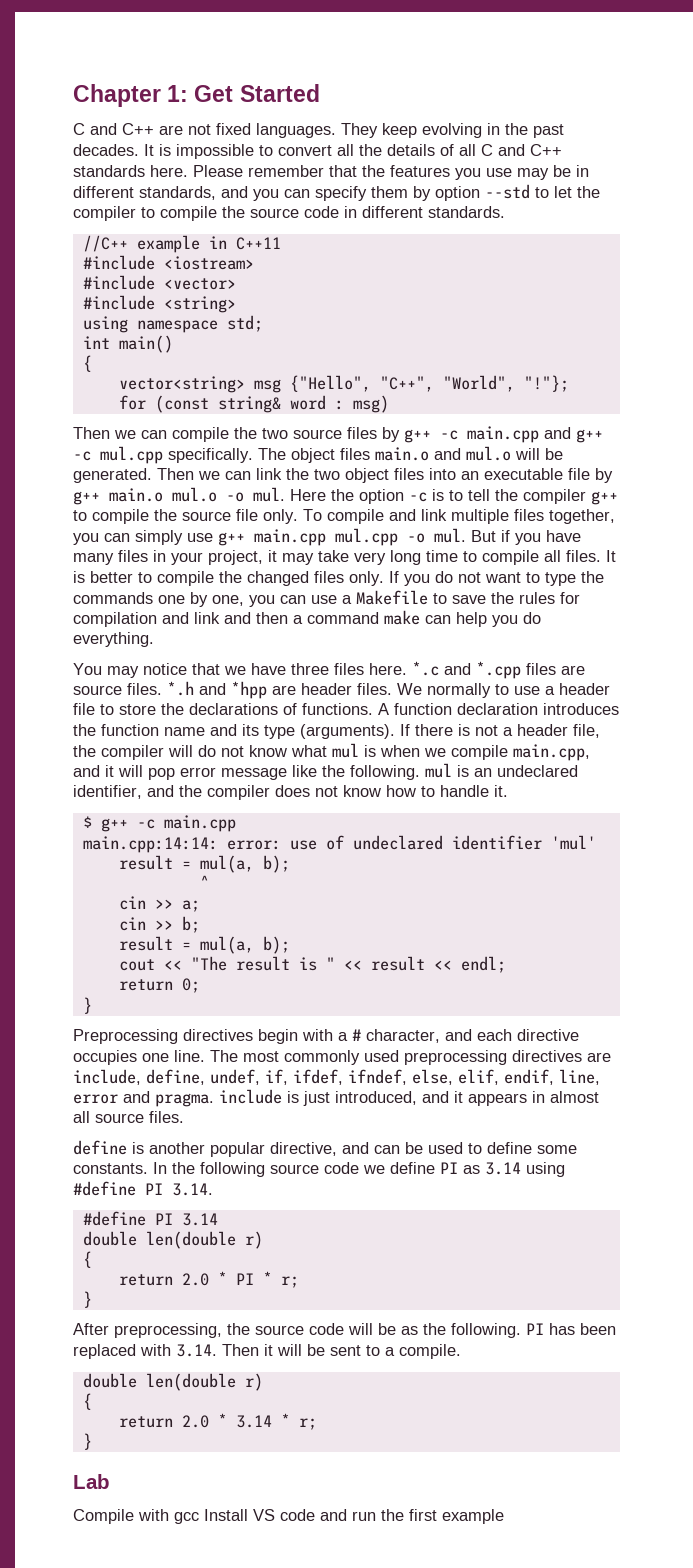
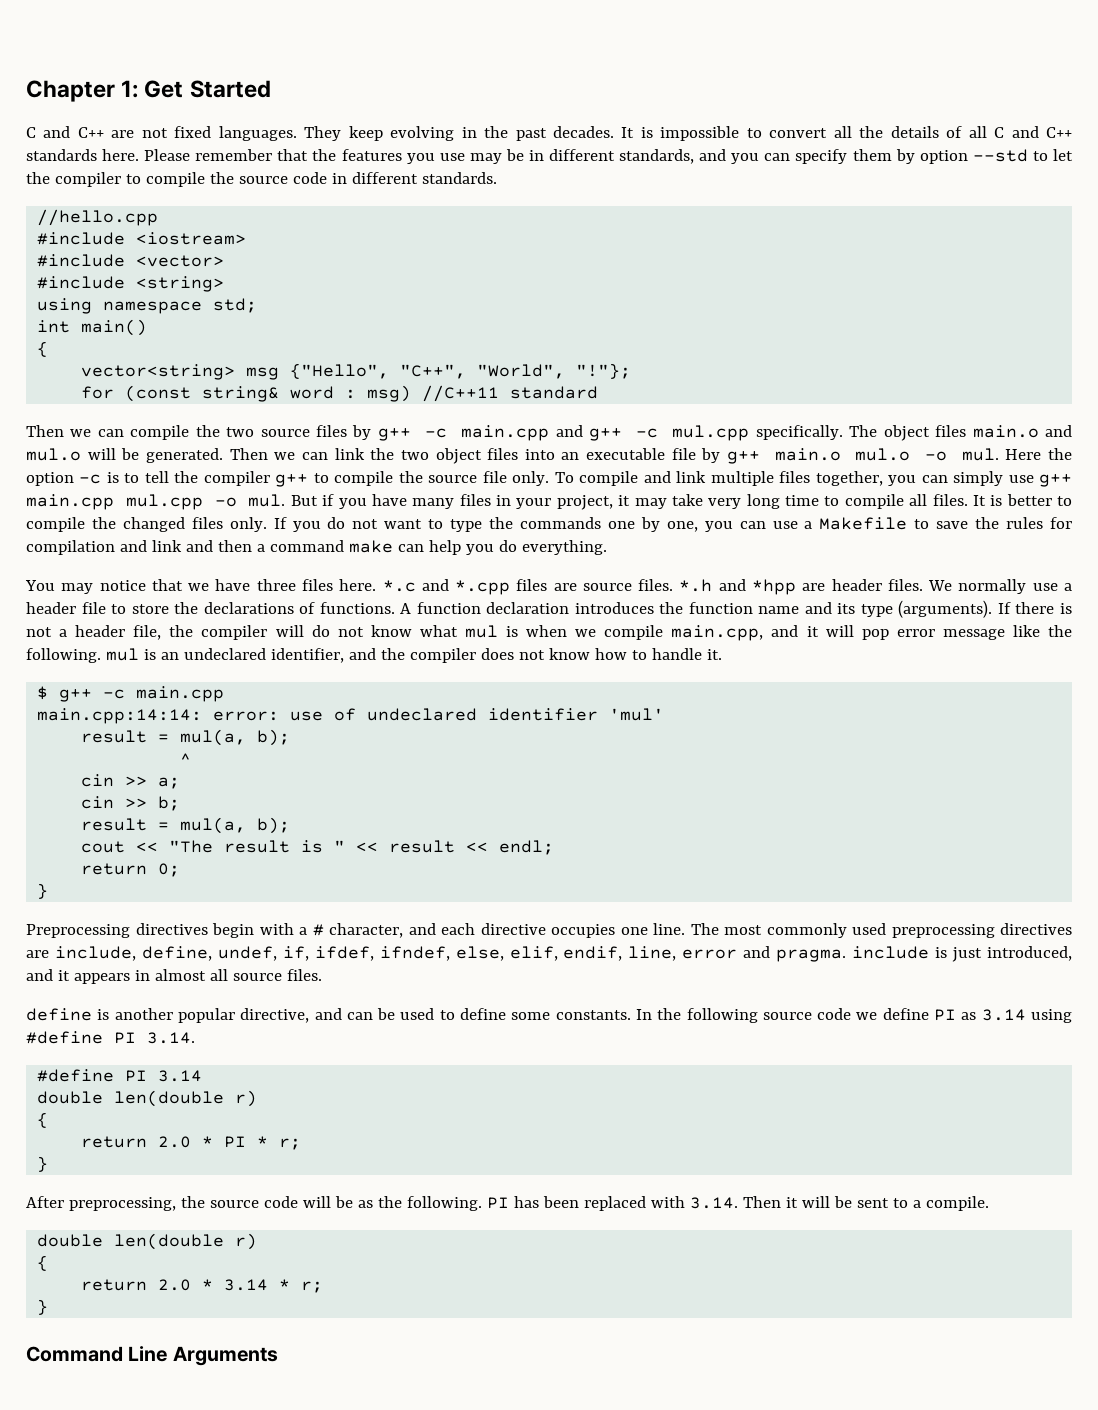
- //C++ example in C++11
+ //hello.cpp
- for (const string& word : msg)
+ for (const string& word : msg) //C++11 standard
- We normally to use a header file to store the declarations of functions.
+ We normally use a header file to store the declarations of functions.
- Lab
- Compile with gcc Install VS code and run the first example
+ Command Line Arguments

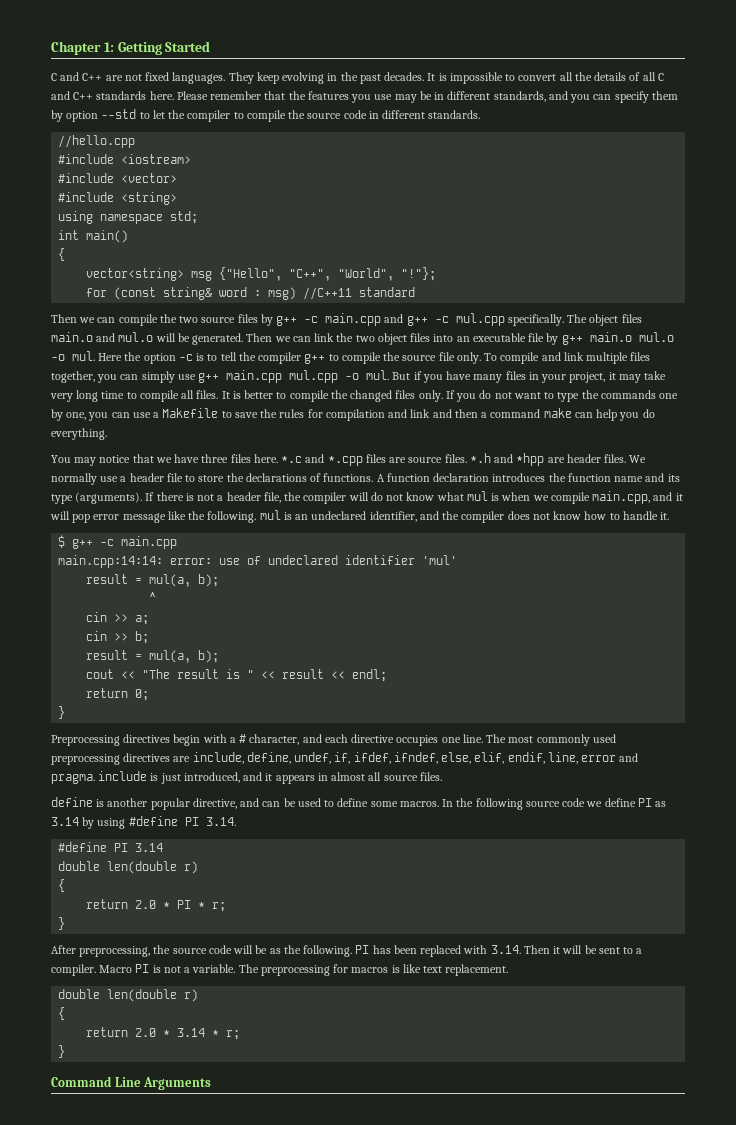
- Chapter 1: Get Started
+ Chapter 1: Getting Started
- define is another popular directive, and can be used to define some constants.
+ define is another popular directive, and can be used to define some macros.
- In the following source code we define PI as 3.14 using #define PI 3.14.
+ In the following source code we define PI as 3.14 by using #define PI 3.14.
- PI has been replaced with 3.14. Then it will be sent to a compile.
+ PI has been replaced with 3.14. Then it will be sent to a compiler. Macro PI is not a variable. The preprocessing for macros is like text replacement.

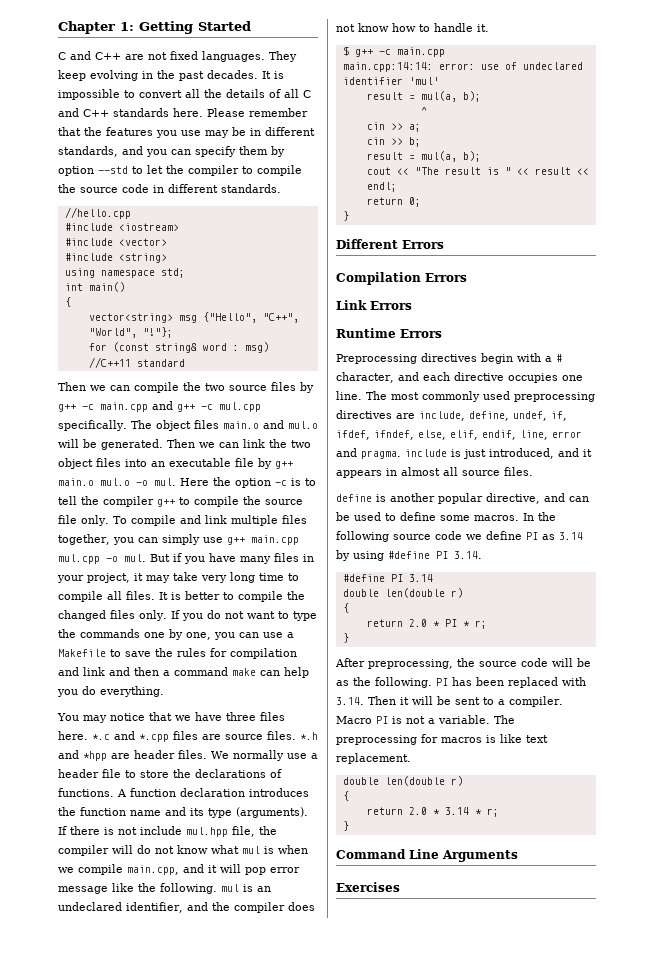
- If there is not a header file, the compiler will do not know what mul is when we compile main.cpp, and it will pop error message like the following. mul is an undeclared identifier, and the compiler does not know how to handle it.
+ If there is not include mul.hpp file, the compiler will do not know what mul is when we compile main.cpp, and it will pop error message like the following. mul is an undeclared identifier, and the compiler does not know how to handle it.
+ Different Errors
+ Compilation Errors
+ Link Errors
+ Runtime Errors
+ Exercises

